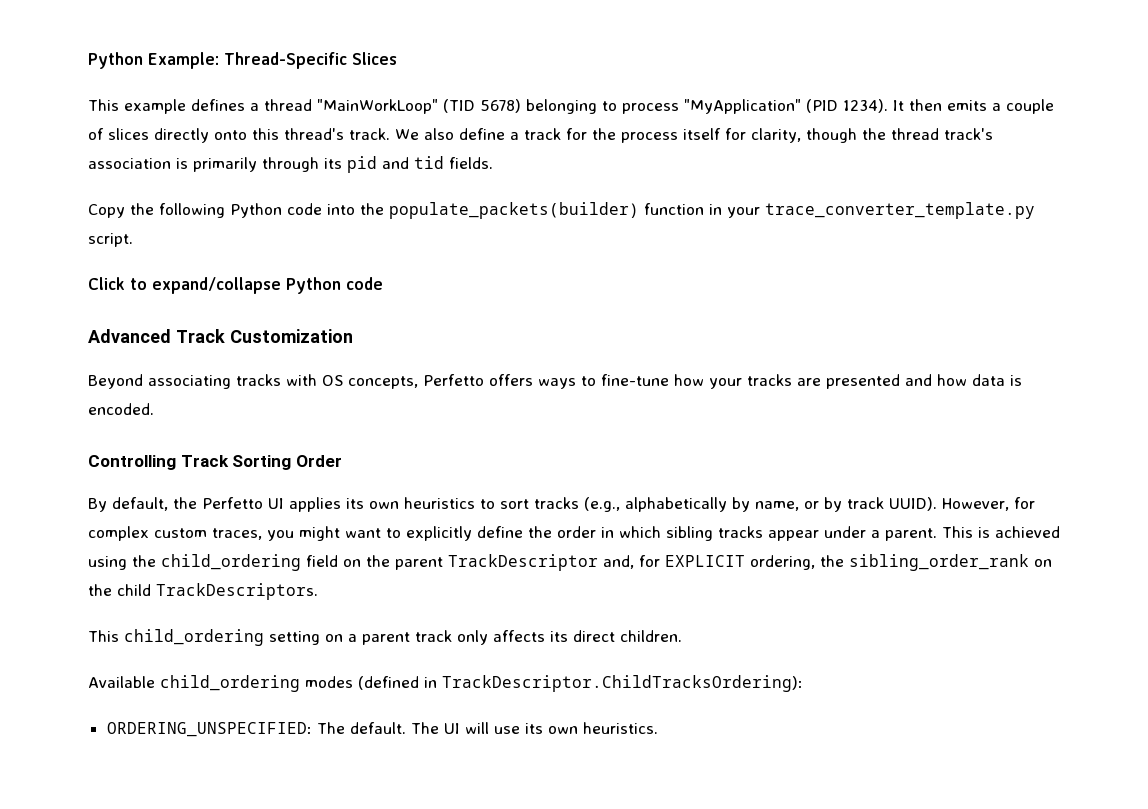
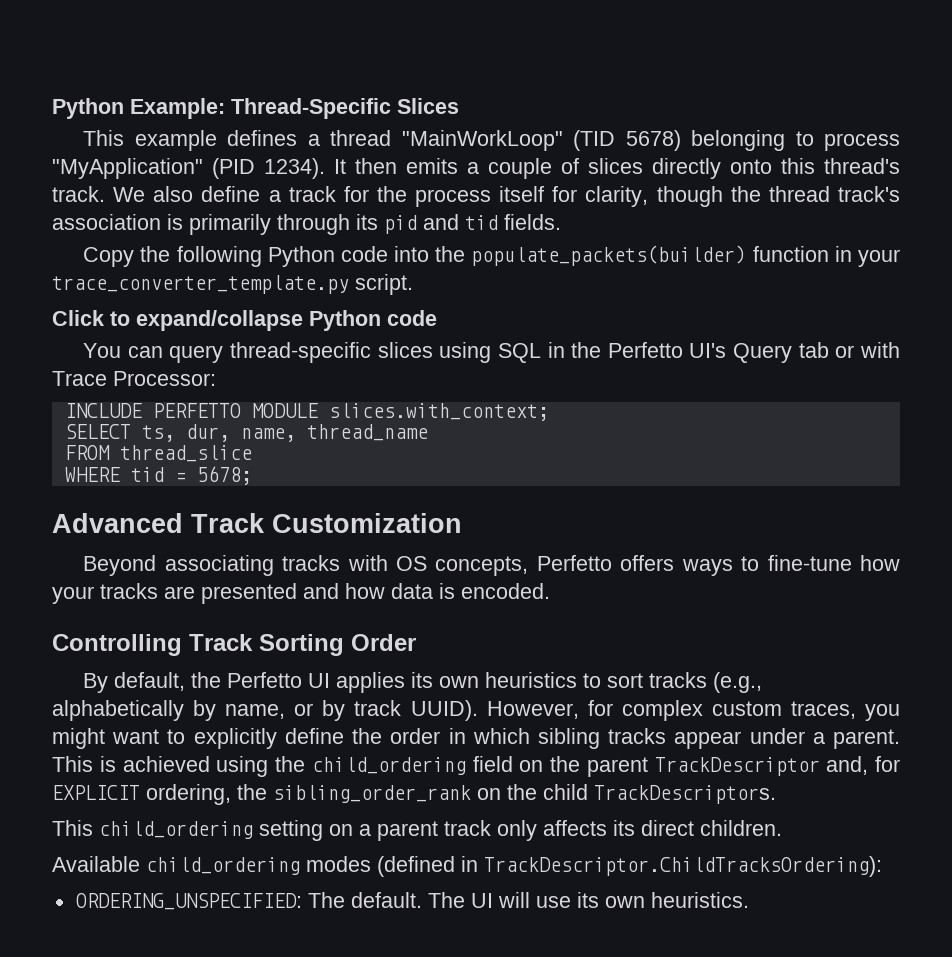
+ You can query thread-specific slices using SQL in the Perfetto UI's Query tab or with Trace Processor:
+ INCLUDE PERFETTO MODULE slices.with_context;
+ SELECT ts, dur, name, thread_name
+ FROM thread_slice
+ WHERE tid = 5678;

